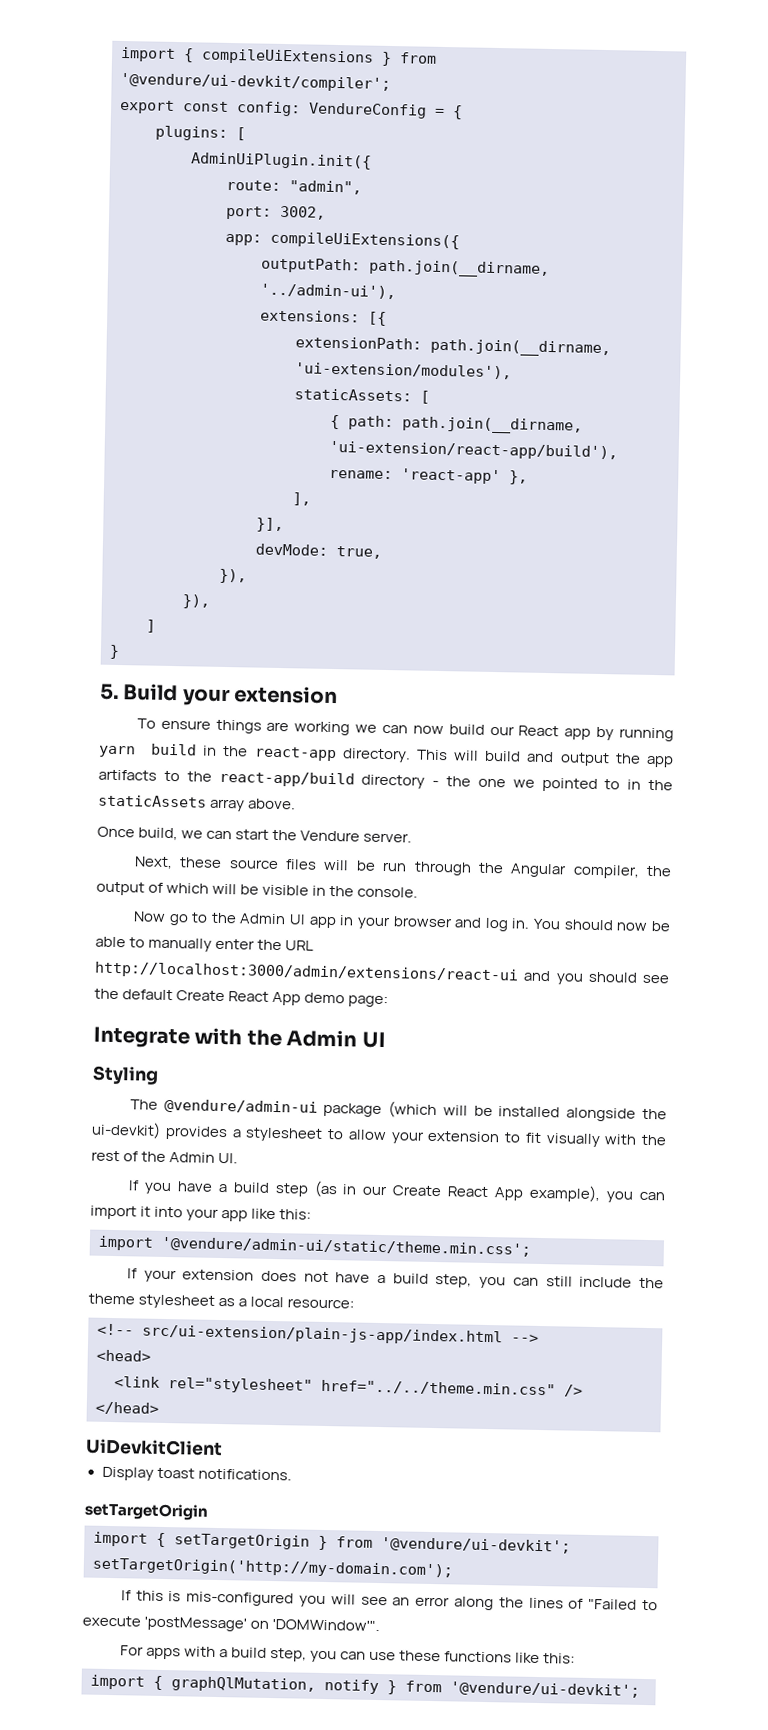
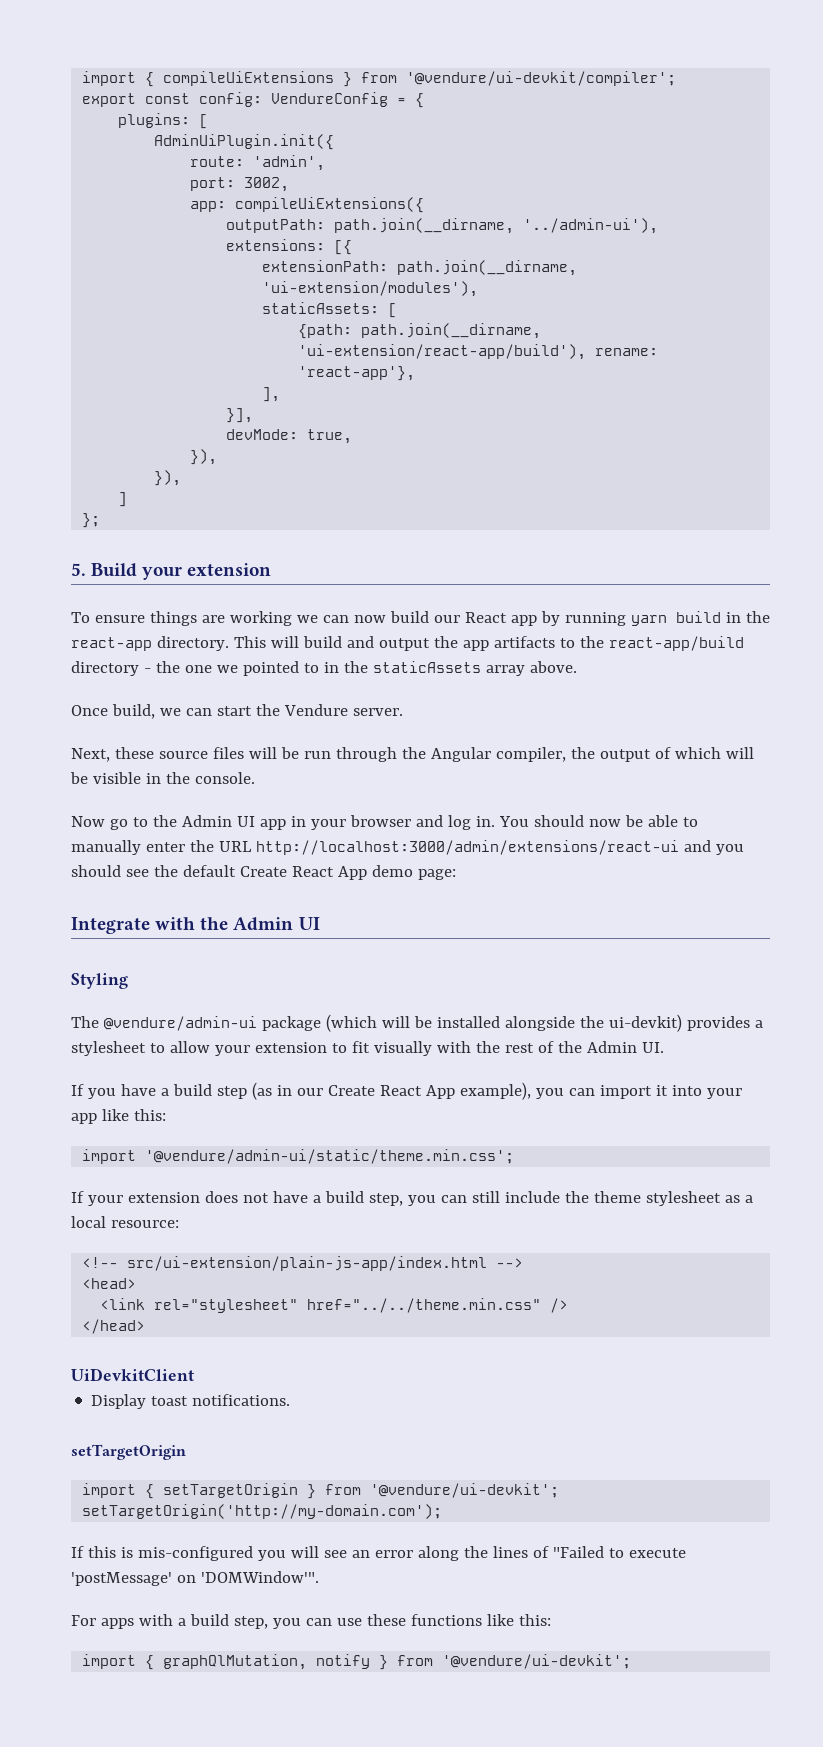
- route: "admin",
+ route: 'admin',
- { path: path.join(__dirname, 'ui-extension/react-app/build'), rename: 'react-app' },
+ {path: path.join(__dirname, 'ui-extension/react-app/build'), rename: 'react-app'},
  ]
- }
+ };

